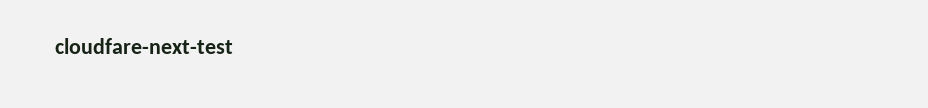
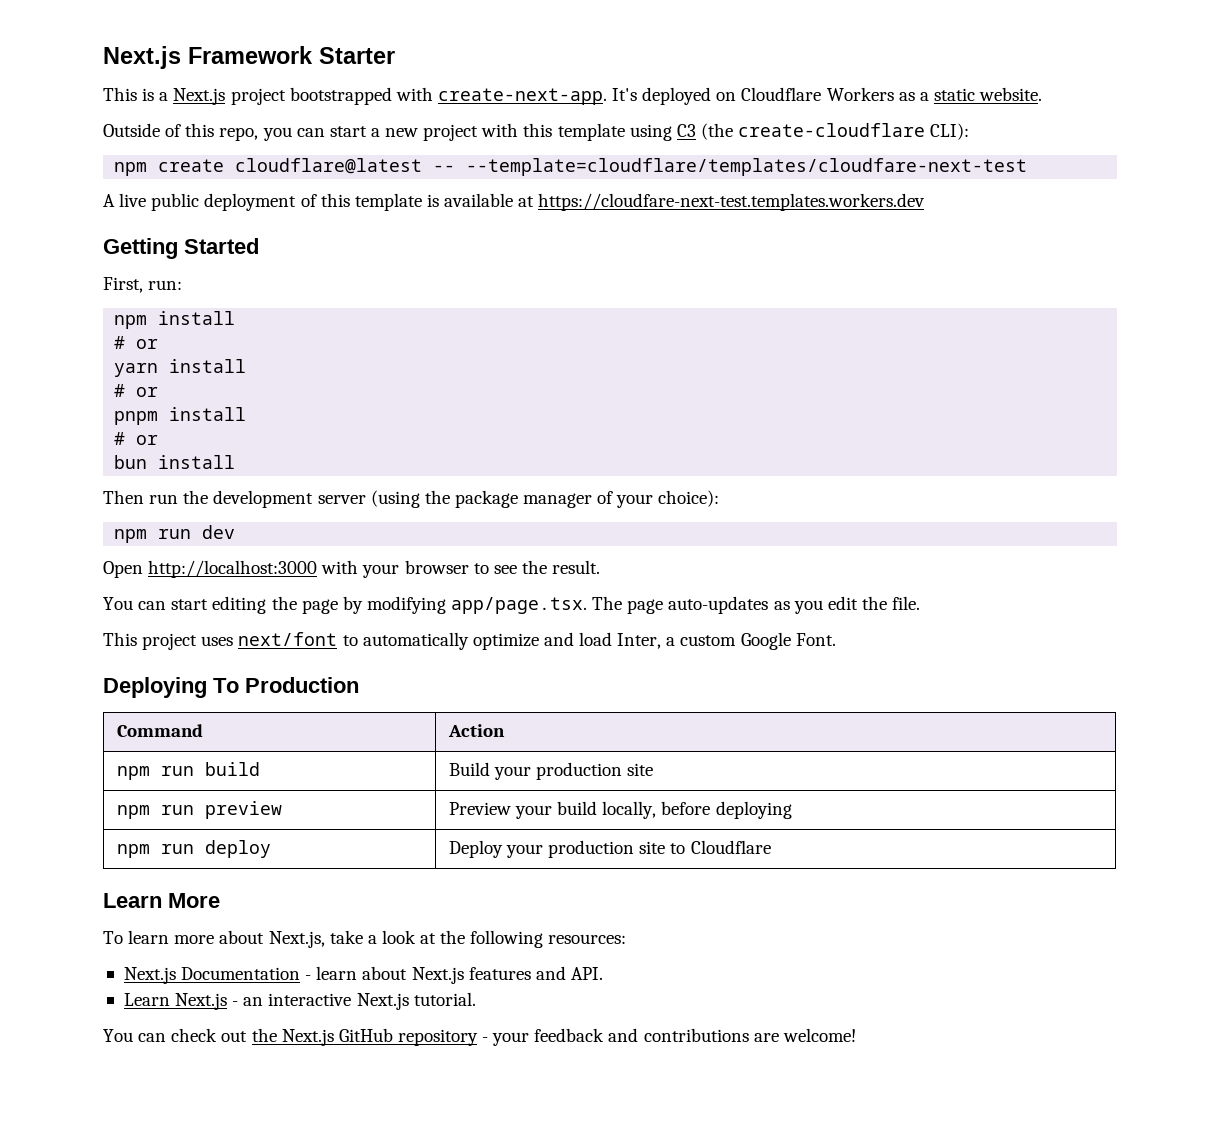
- cloudfare-next-test
+ Next.js Framework Starter
+ This is a Next.js project bootstrapped with create-next-app. It's deployed on Cloudflare Workers as a static website.
+ Outside of this repo, you can start a new project with this template using C3 (the create-cloudflare CLI):
+ npm create cloudflare@latest -- --template=cloudflare/templates/cloudfare-next-test
+ A live public deployment of this template is available at https://cloudfare-next-test.templates.workers.dev
+ Getting Started
+ First, run:
+ npm install
+ # or
+ yarn install
+ # or
+ pnpm install
+ # or
+ bun install
+ Then run the development server (using the package manager of your choice):
+ npm run dev
+ Open http://localhost:3000 with your browser to see the result.
+ You can start editing the page by modifying app/page.tsx. The page auto-updates as you edit the file.
+ This project uses next/font to automatically optimize and load Inter, a custom Google Font.
+ Deploying To Production
+ Command | Action
+ npm run build | Build your production site
+ npm run preview | Preview your build locally, before deploying
+ npm run deploy | Deploy your production site to Cloudflare
+ Learn More
+ To learn more about Next.js, take a look at the following resources:
+ Next.js Documentation - learn about Next.js features and API.
+ Learn Next.js - an interactive Next.js tutorial.
+ You can check out the Next.js GitHub repository - your feedback and contributions are welcome!

